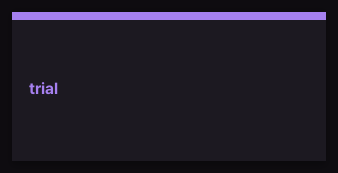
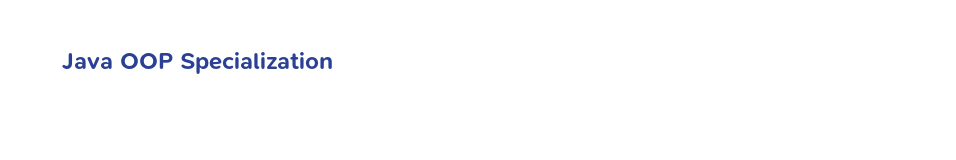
- trial
+ Java OOP Specialization

